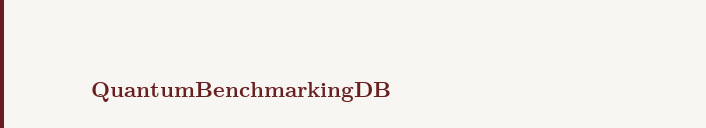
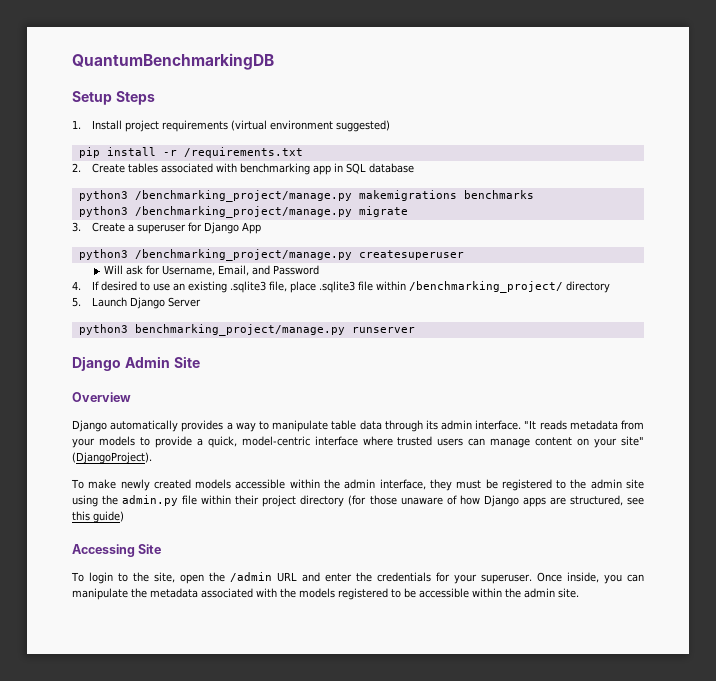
+ Setup Steps
+ 1. Install project requirements (virtual environment suggested)
+ pip install -r /requirements.txt
+ 2. Create tables associated with benchmarking app in SQL database
+ python3 /benchmarking_project/manage.py makemigrations benchmarks
+ python3 /benchmarking_project/manage.py migrate
+ 3. Create a superuser for Django App
+ python3 /benchmarking_project/manage.py createsuperuser
+ Will ask for Username, Email, and Password
+ 4. If desired to use an existing .sqlite3 file, place .sqlite3 file within /benchmarking_project/ directory
+ 5. Launch Django Server
+ python3 benchmarking_project/manage.py runserver
+ Django Admin Site
+ Overview
+ Django automatically provides a way to manipulate table data through its admin interface. "It reads metadata from your models to provide a quick, model-centric interface where trusted users can manage content on your site" (DjangoProject).
+ To make newly created models accessible within the admin interface, they must be registered to the admin site using the admin.py file within their project directory (for those unaware of how Django apps are structured, see this guide)
+ Accessing Site
+ To login to the site, open the /admin URL and enter the credentials for your superuser. Once inside, you can manipulate the metadata associated with the models registered to be accessible within the admin site.

